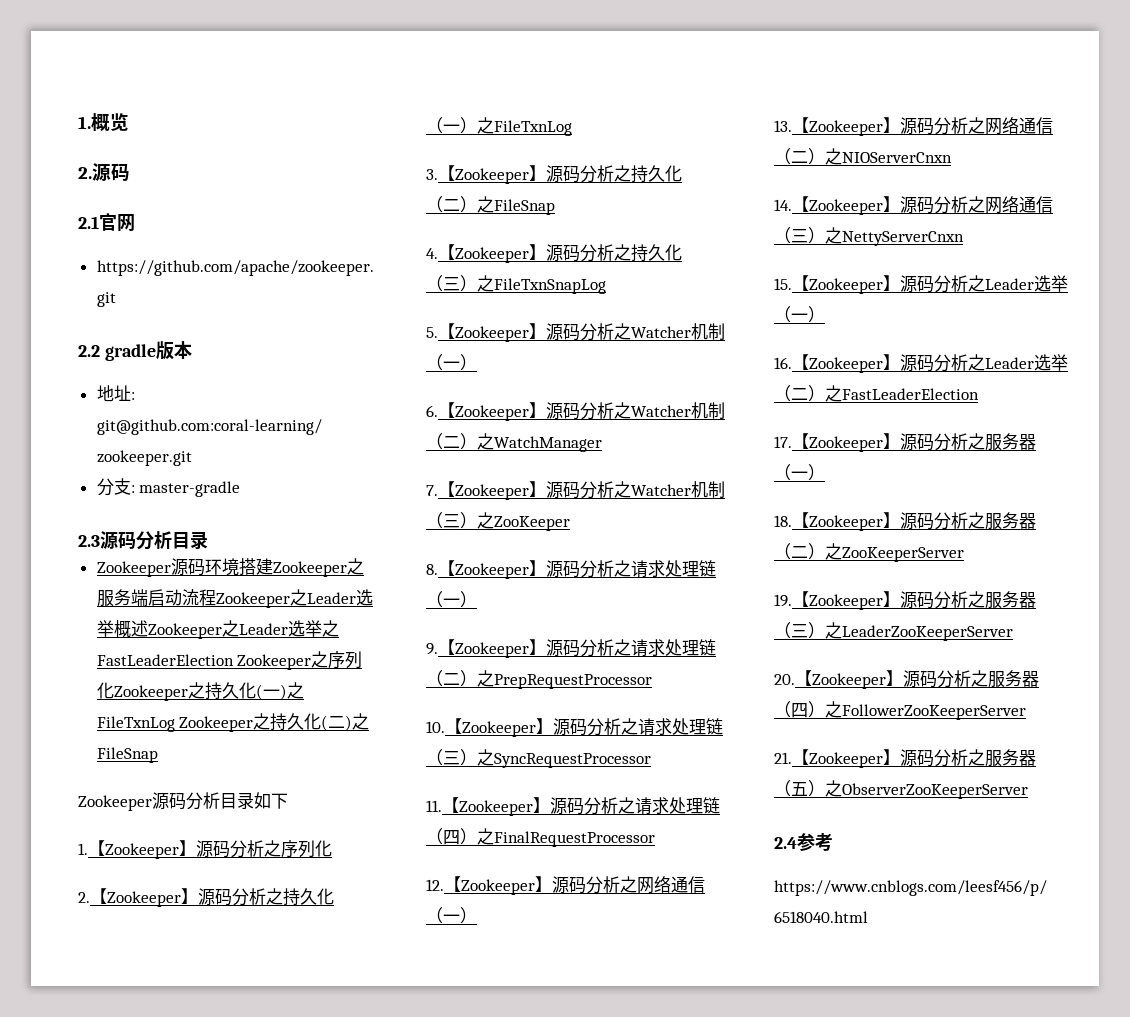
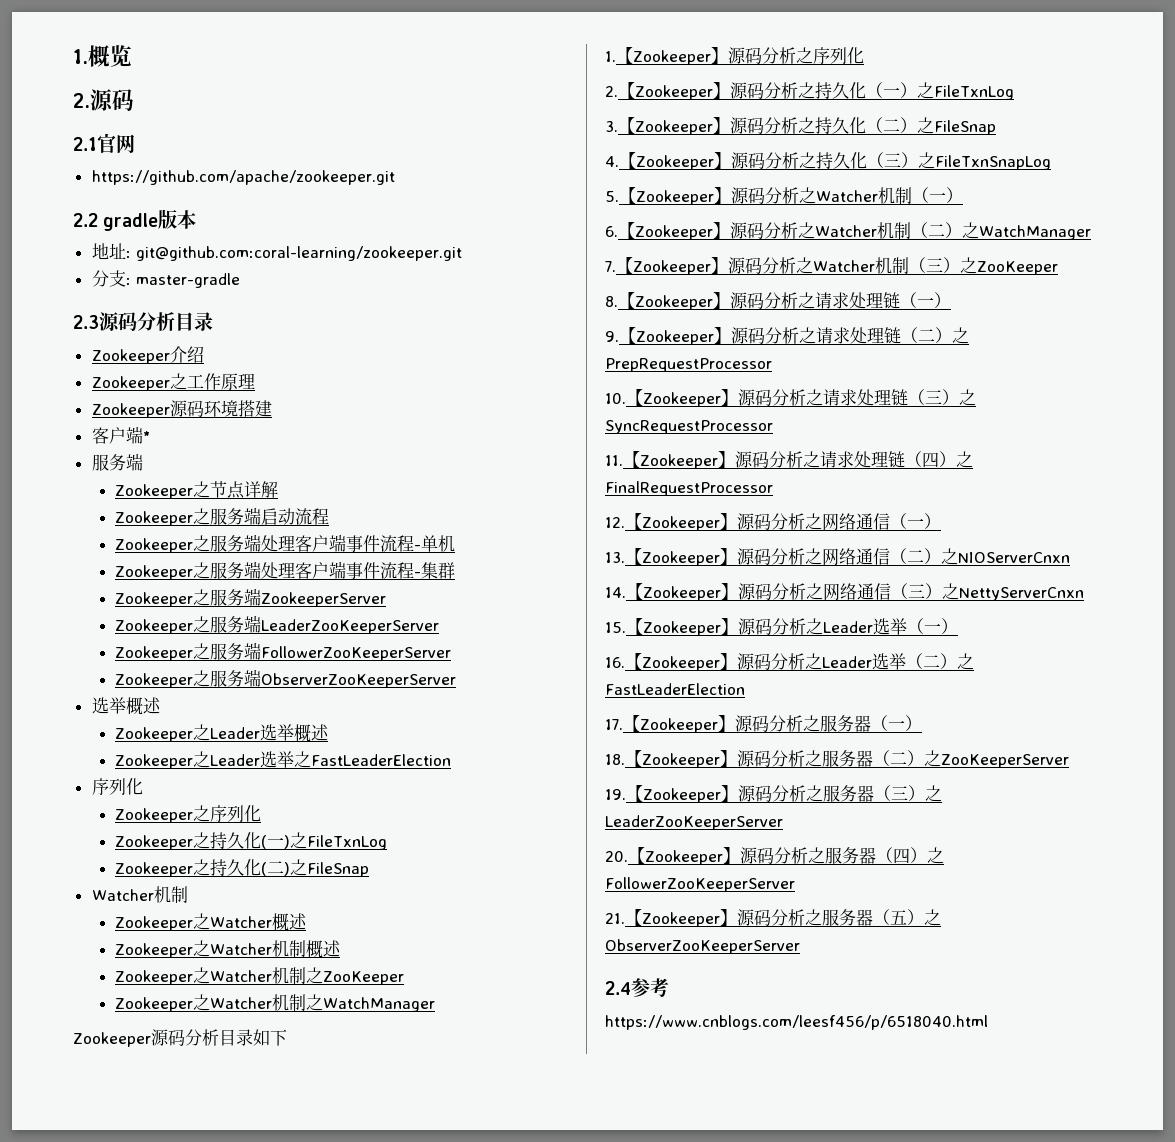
+ Zookeeper介绍
+ Zookeeper之工作原理
- Zookeeper源码环境搭建Zookeeper之服务端启动流程Zookeeper之Leader选举概述Zookeeper之Leader选举之FastLeaderElection Zookeeper之序列化Zookeeper之持久化(一)之FileTxnLog Zookeeper之持久化(二)之FileSnap
+ Zookeeper源码环境搭建
+ 客户端*
+ 服务端
+ Zookeeper之节点详解
+ Zookeeper之服务端启动流程
+ Zookeeper之服务端处理客户端事件流程-单机
+ Zookeeper之服务端处理客户端事件流程-集群
+ Zookeeper之服务端ZookeeperServer
+ Zookeeper之服务端LeaderZooKeeperServer
+ Zookeeper之服务端FollowerZooKeeperServer
+ Zookeeper之服务端ObserverZooKeeperServer
+ 选举概述
+ Zookeeper之Leader选举概述
+ Zookeeper之Leader选举之FastLeaderElection
+ 序列化
+ Zookeeper之序列化
+ Zookeeper之持久化(一)之FileTxnLog
+ Zookeeper之持久化(二)之FileSnap
+ Watcher机制
+ Zookeeper之Watcher概述
+ Zookeeper之Watcher机制概述
+ Zookeeper之Watcher机制之ZooKeeper
+ Zookeeper之Watcher机制之WatchManager

